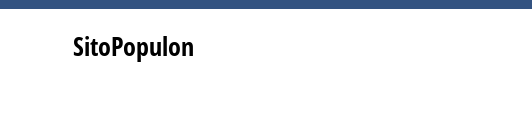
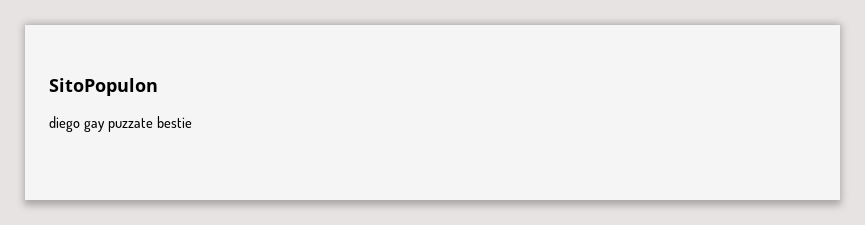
+ diego gay puzzate bestie

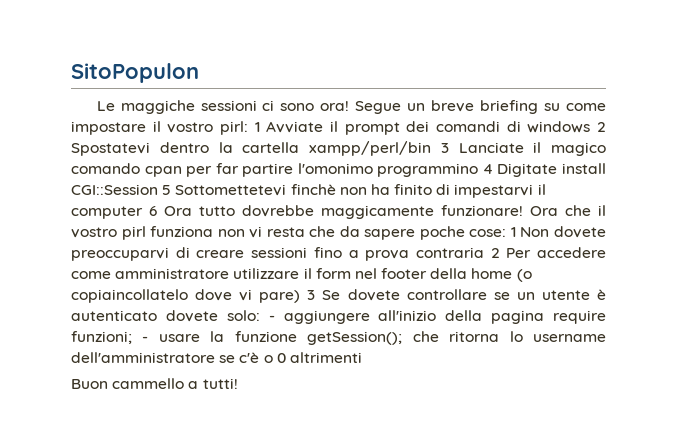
- diego gay puzzate bestie
+ Le maggiche sessioni ci sono ora! Segue un breve briefing su come impostare il vostro pirl: 1 Avviate il prompt dei comandi di windows 2 Spostatevi dentro la cartella xampp/perl/bin 3 Lanciate il magico comando cpan per far partire l'omonimo programmino 4 Digitate install CGI::Session 5 Sottomettetevi finchè non ha finito di impestarvi il computer 6 Ora tutto dovrebbe maggicamente funzionare! Ora che il vostro pirl funziona non vi resta che da sapere poche cose: 1 Non dovete preoccuparvi di creare sessioni fino a prova contraria 2 Per accedere come amministratore utilizzare il form nel footer della home (o copiaincollatelo dove vi pare) 3 Se dovete controllare se un utente è autenticato dovete solo: - aggiungere all'inizio della pagina require funzioni; - usare la funzione getSession(); che ritorna lo username dell'amministratore se c'è o 0 altrimenti
+ Buon cammello a tutti!

